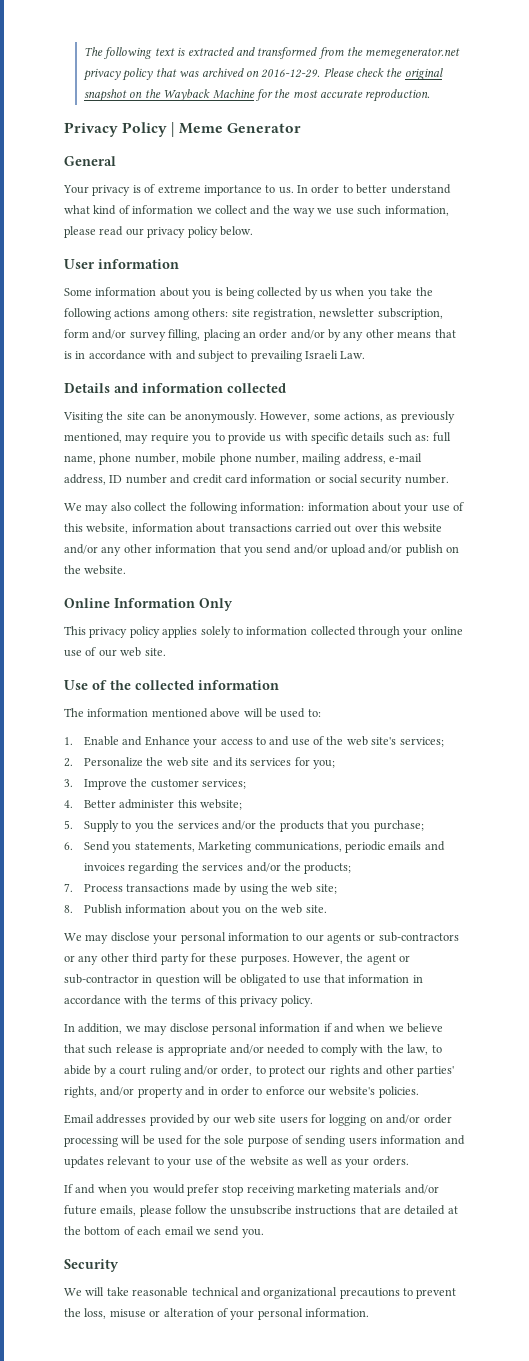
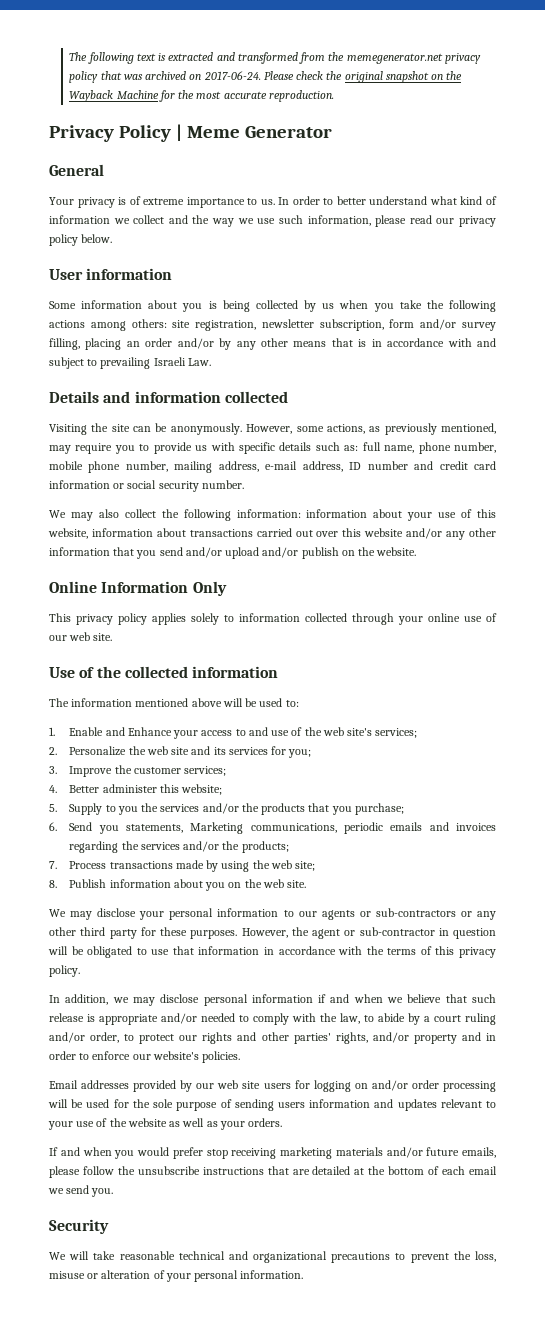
- The following text is extracted and transformed from the memegenerator.net privacy policy that was archived on 2016-12-29.
+ The following text is extracted and transformed from the memegenerator.net privacy policy that was archived on 2017-06-24.

